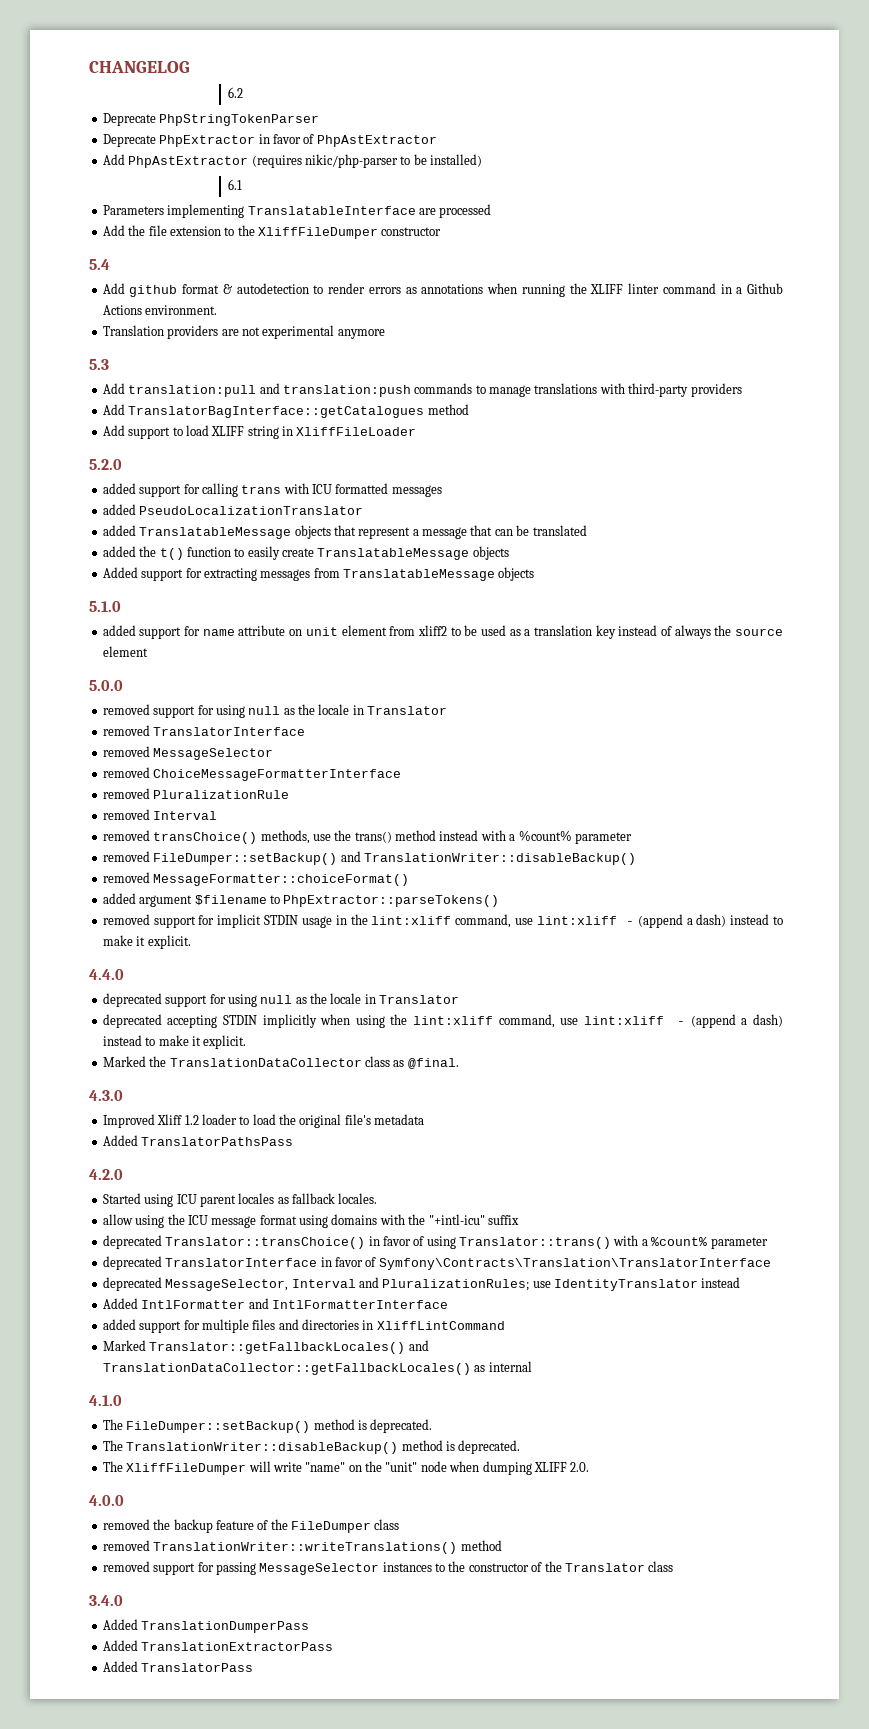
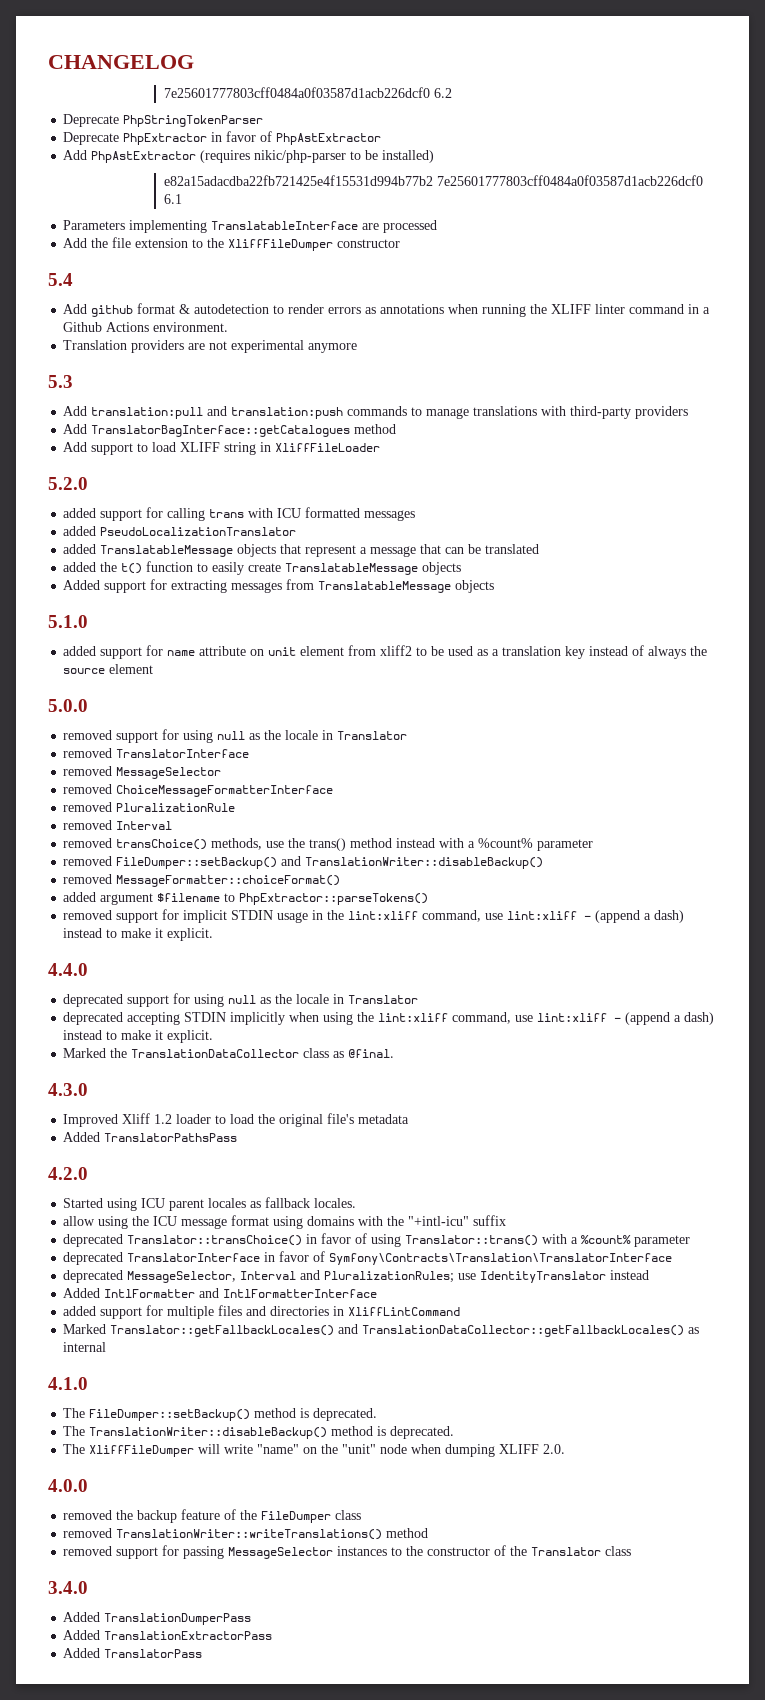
- 6.2
+ 7e25601777803cff0484a0f03587d1acb226dcf0 6.2
- 6.1
+ e82a15adacdba22fb721425e4f15531d994b77b2 7e25601777803cff0484a0f03587d1acb226dcf0 6.1

